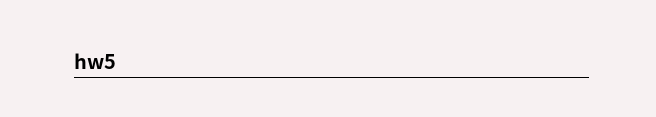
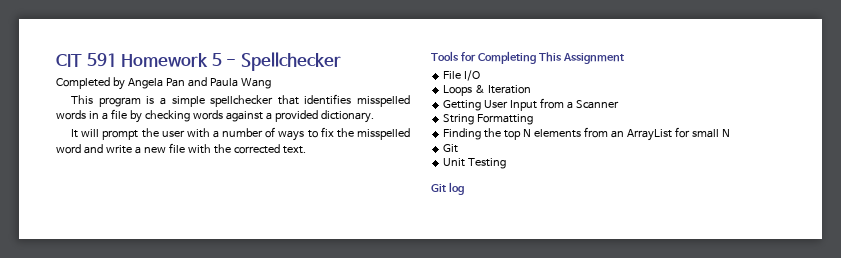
- hw5
+ CIT 591 Homework 5 - Spellchecker
+ Completed by Angela Pan and Paula Wang
+ This program is a simple spellchecker that identifies misspelled words in a file by checking words against a provided dictionary.
+ It will prompt the user with a number of ways to fix the misspelled word and write a new file with the corrected text.
+ Tools for Completing This Assignment
+ File I/O
+ Loops & Iteration
+ Getting User Input from a Scanner
+ String Formatting
+ Finding the top N elements from an ArrayList for small N
+ Git
+ Unit Testing
+ Git log

